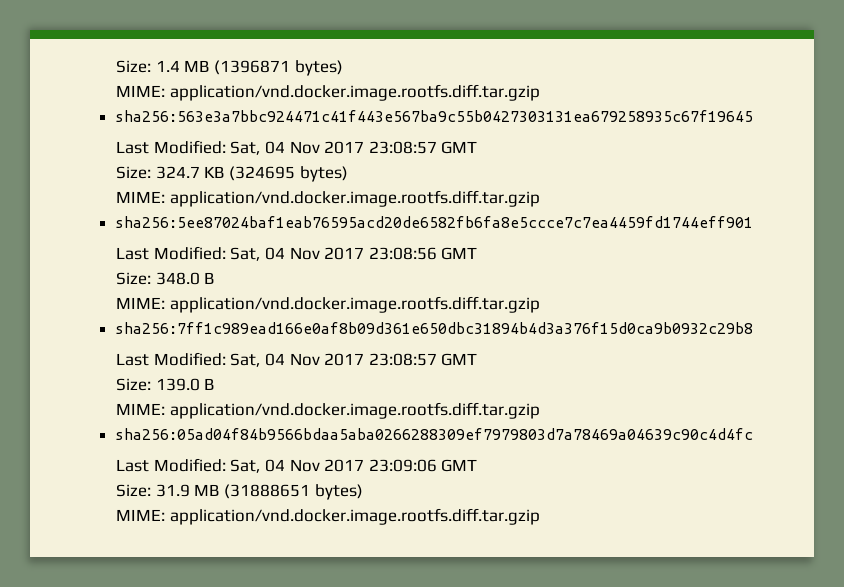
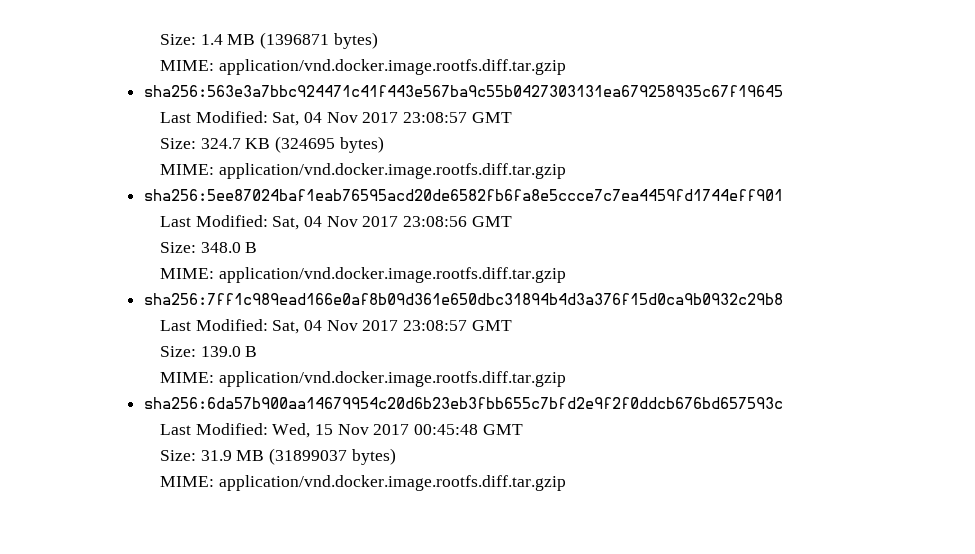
- sha256:05ad04f84b9566bdaa5aba0266288309ef7979803d7a78469a04639c90c4d4fc
- Last Modified: Sat, 04 Nov 2017 23:09:06 GMT
+ sha256:6da57b900aa14679954c20d6b23eb3fbb655c7bfd2e9f2f0ddcb676bd657593c
+ Last Modified: Wed, 15 Nov 2017 00:45:48 GMT
- Size: 31.9 MB (31888651 bytes)
+ Size: 31.9 MB (31899037 bytes)

